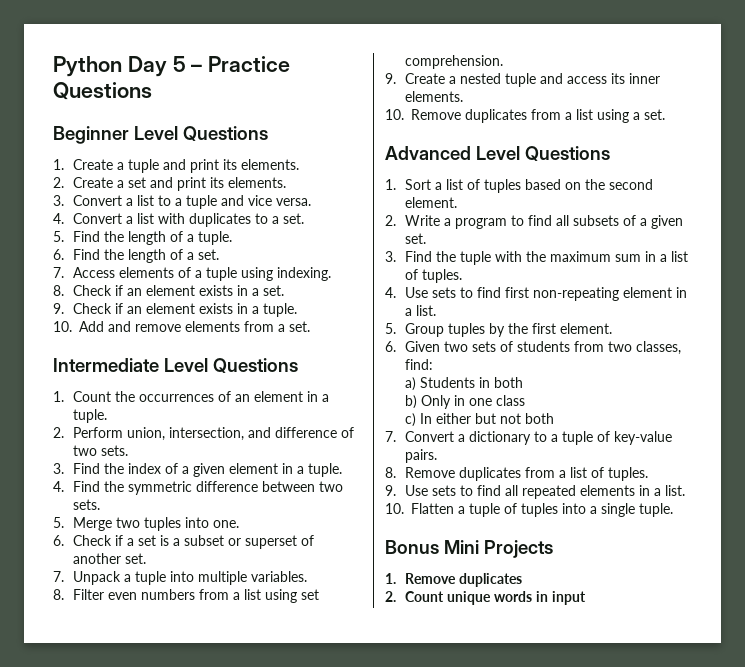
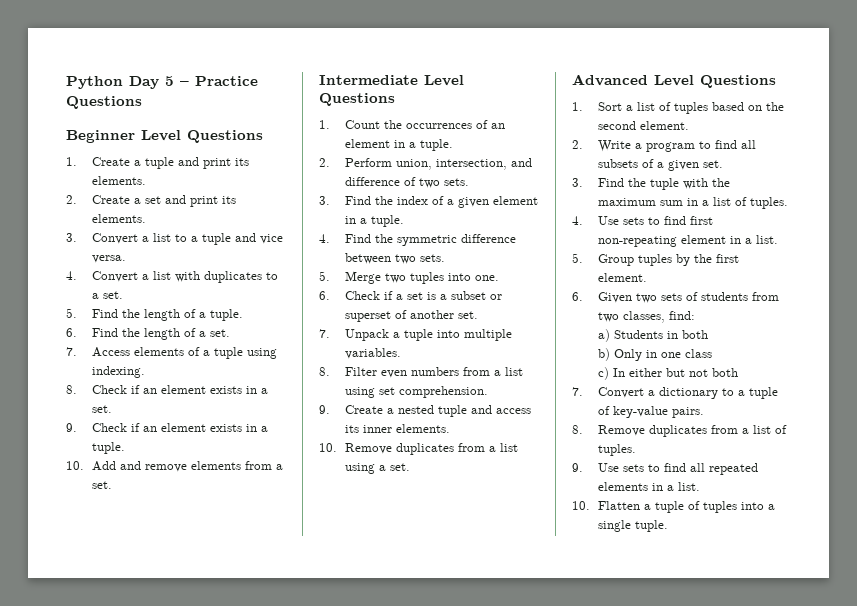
- Bonus Mini Projects
- 1. Remove duplicates
- 2. Count unique words in input

